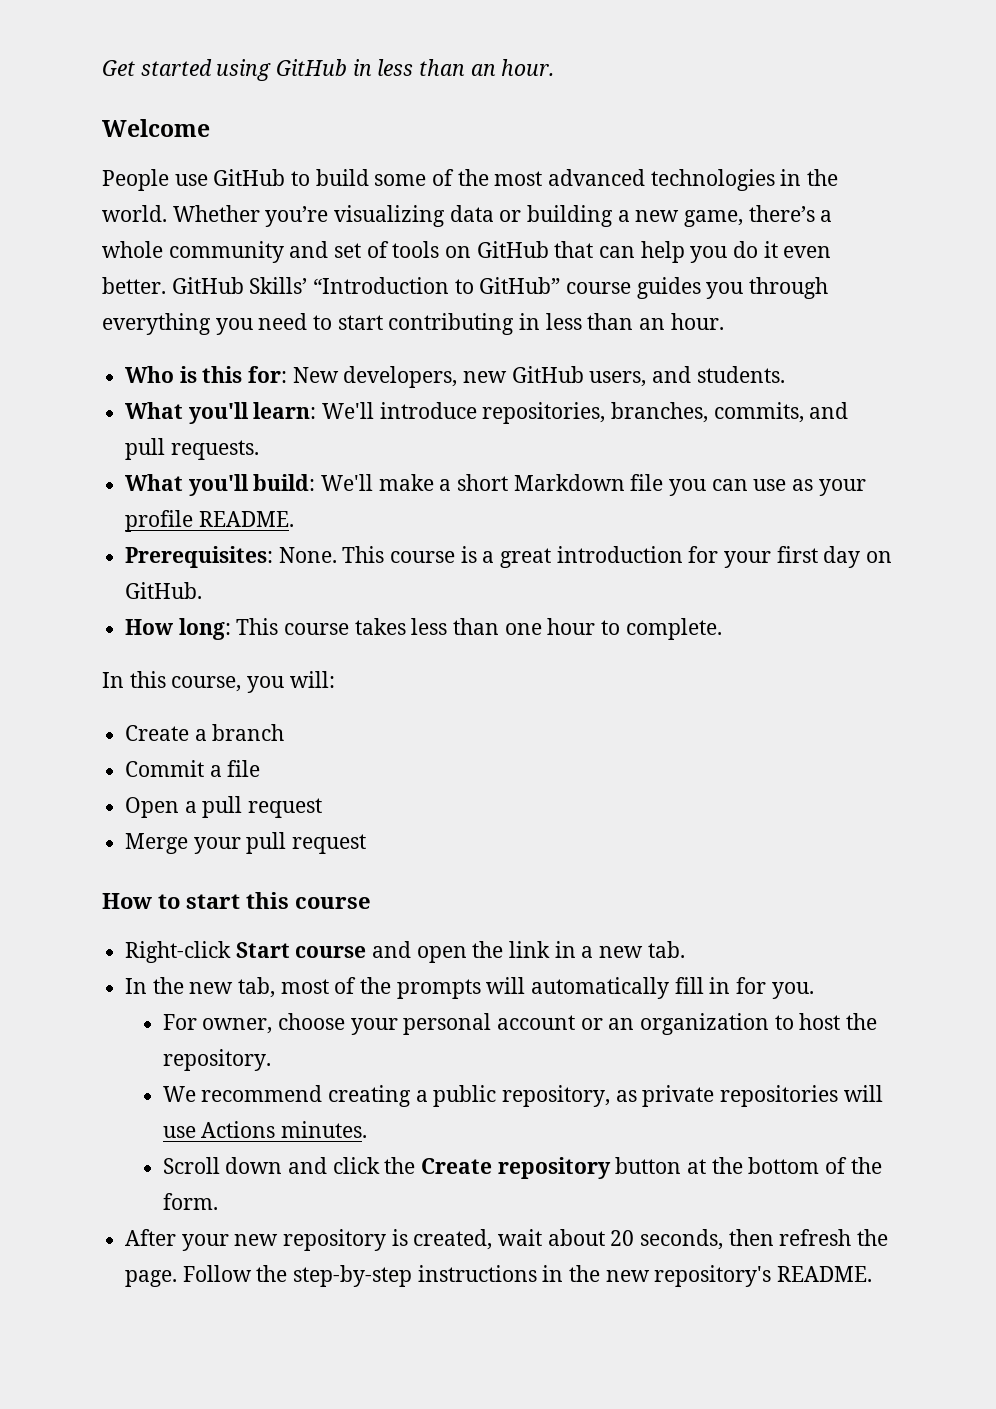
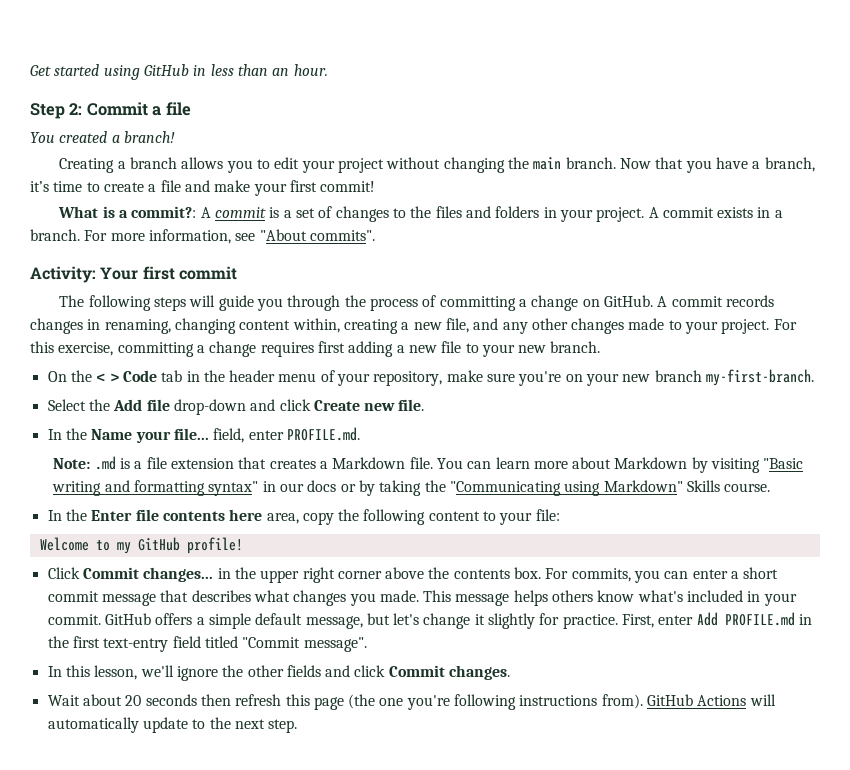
- Welcome
- People use GitHub to build some of the most advanced technologies in the world. Whether you’re visualizing data or building a new game, there’s a whole community and set of tools on GitHub that can help you do it even better. GitHub Skills’ “Introduction to GitHub” course guides you through everything you need to start contributing in less than an hour.
- Who is this for: New developers, new GitHub users, and students.
- What you'll learn: We'll introduce repositories, branches, commits, and pull requests.
- What you'll build: We'll make a short Markdown file you can use as your profile README.
- Prerequisites: None. This course is a great introduction for your first day on GitHub.
- How long: This course takes less than one hour to complete.
- In this course, you will:
- Create a branch
- Commit a file
- Open a pull request
- Merge your pull request
- How to start this course
- Right-click Start course and open the link in a new tab.
- In the new tab, most of the prompts will automatically fill in for you.
- For owner, choose your personal account or an organization to host the repository.
- We recommend creating a public repository, as private repositories will use Actions minutes.
- Scroll down and click the Create repository button at the bottom of the form.
- After your new repository is created, wait about 20 seconds, then refresh the page. Follow the step-by-step instructions in the new repository's README.
+ Step 2: Commit a file
+ You created a branch!
+ Creating a branch allows you to edit your project without changing the main branch. Now that you have a branch, it’s time to create a file and make your first commit!
+ What is a commit?: A commit is a set of changes to the files and folders in your project. A commit exists in a branch. For more information, see "About commits".
+ Activity: Your first commit
+ The following steps will guide you through the process of committing a change on GitHub. A commit records changes in renaming, changing content within, creating a new file, and any other changes made to your project. For this exercise, committing a change requires first adding a new file to your new branch.
+ On the < > Code tab in the header menu of your repository, make sure you're on your new branch my-first-branch.
+ Select the Add file drop-down and click Create new file.
+ In the Name your file... field, enter PROFILE.md.
+ Note: .md is a file extension that creates a Markdown file. You can learn more about Markdown by visiting "Basic writing and formatting syntax" in our docs or by taking the "Communicating using Markdown" Skills course.
+ In the Enter file contents here area, copy the following content to your file:
+ Welcome to my GitHub profile!
+ Click Commit changes... in the upper right corner above the contents box. For commits, you can enter a short commit message that describes what changes you made. This message helps others know what's included in your commit. GitHub offers a simple default message, but let's change it slightly for practice. First, enter Add PROFILE.md in the first text-entry field titled "Commit message".
+ In this lesson, we'll ignore the other fields and click Commit changes.
+ Wait about 20 seconds then refresh this page (the one you're following instructions from). GitHub Actions will automatically update to the next step.

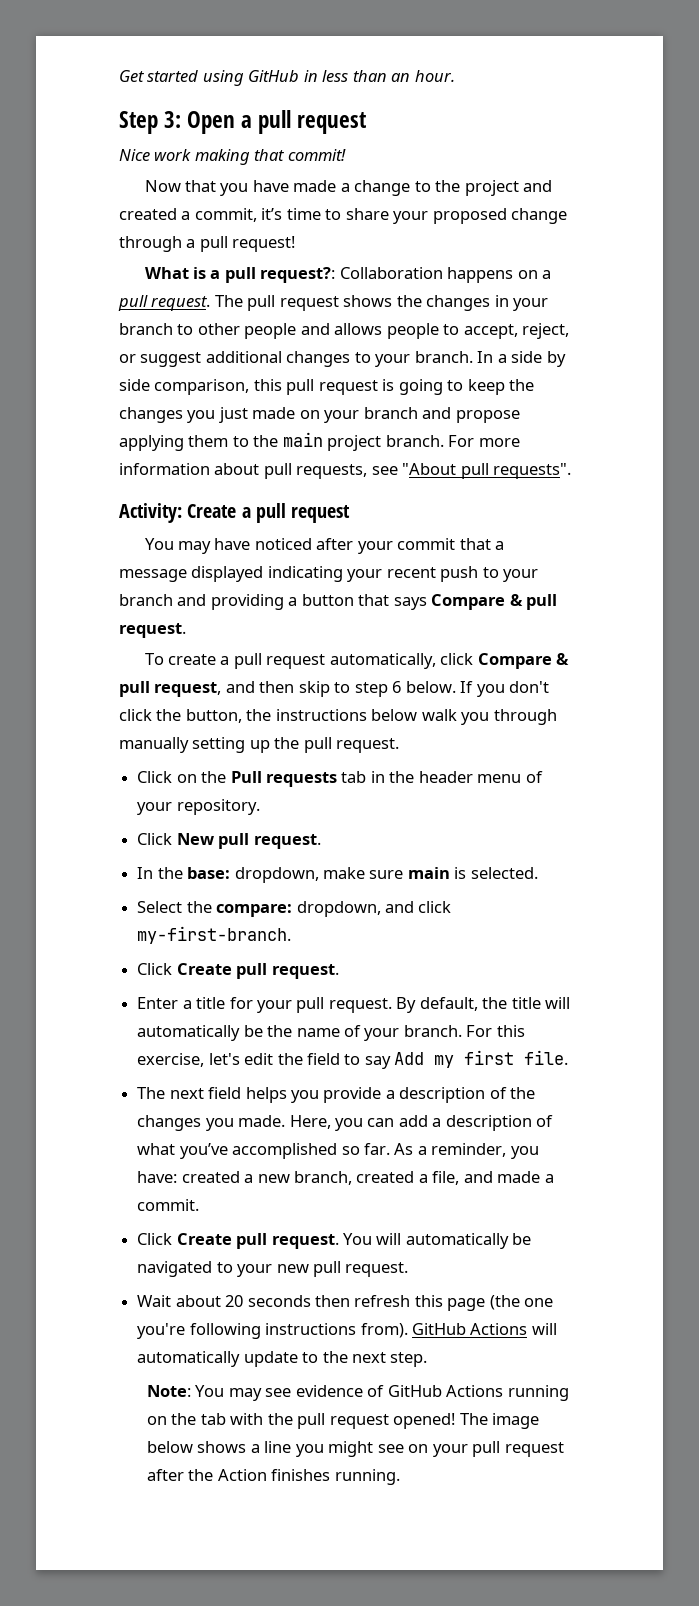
- Step 2: Commit a file
- You created a branch!
- Creating a branch allows you to edit your project without changing the main branch. Now that you have a branch, it’s time to create a file and make your first commit!
- What is a commit?: A commit is a set of changes to the files and folders in your project. A commit exists in a branch. For more information, see "About commits".
- Activity: Your first commit
- The following steps will guide you through the process of committing a change on GitHub. A commit records changes in renaming, changing content within, creating a new file, and any other changes made to your project. For this exercise, committing a change requires first adding a new file to your new branch.
- On the < > Code tab in the header menu of your repository, make sure you're on your new branch my-first-branch.
- Select the Add file drop-down and click Create new file.
- In the Name your file... field, enter PROFILE.md.
- Note: .md is a file extension that creates a Markdown file. You can learn more about Markdown by visiting "Basic writing and formatting syntax" in our docs or by taking the "Communicating using Markdown" Skills course.
- In the Enter file contents here area, copy the following content to your file:
- Welcome to my GitHub profile!
- Click Commit changes... in the upper right corner above the contents box. For commits, you can enter a short commit message that describes what changes you made. This message helps others know what's included in your commit. GitHub offers a simple default message, but let's change it slightly for practice. First, enter Add PROFILE.md in the first text-entry field titled "Commit message".
- In this lesson, we'll ignore the other fields and click Commit changes.
+ Step 3: Open a pull request
+ Nice work making that commit!
+ Now that you have made a change to the project and created a commit, it’s time to share your proposed change through a pull request!
+ What is a pull request?: Collaboration happens on a pull request. The pull request shows the changes in your branch to other people and allows people to accept, reject, or suggest additional changes to your branch. In a side by side comparison, this pull request is going to keep the changes you just made on your branch and propose applying them to the main project branch. For more information about pull requests, see "About pull requests".
+ Activity: Create a pull request
+ You may have noticed after your commit that a message displayed indicating your recent push to your branch and providing a button that says Compare & pull request.
+ To create a pull request automatically, click Compare & pull request, and then skip to step 6 below. If you don't click the button, the instructions below walk you through manually setting up the pull request.
+ Click on the Pull requests tab in the header menu of your repository.
+ Click New pull request.
+ In the base: dropdown, make sure main is selected.
+ Select the compare: dropdown, and click my-first-branch.
+ Click Create pull request.
+ Enter a title for your pull request. By default, the title will automatically be the name of your branch. For this exercise, let's edit the field to say Add my first file.
+ The next field helps you provide a description of the changes you made. Here, you can add a description of what you’ve accomplished so far. As a reminder, you have: created a new branch, created a file, and made a commit.
+ Click Create pull request. You will automatically be navigated to your new pull request.
+ Note: You may see evidence of GitHub Actions running on the tab with the pull request opened! The image below shows a line you might see on your pull request after the Action finishes running.

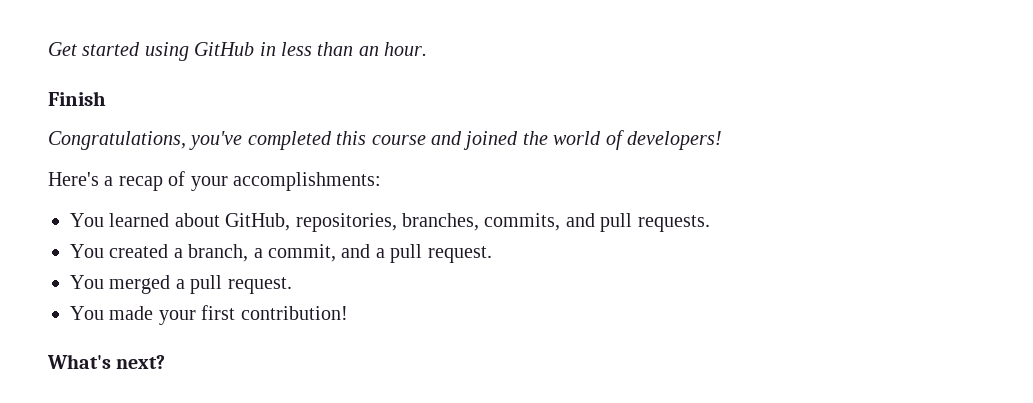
- Step 3: Open a pull request
- Nice work making that commit!
- Now that you have made a change to the project and created a commit, it’s time to share your proposed change through a pull request!
- What is a pull request?: Collaboration happens on a pull request. The pull request shows the changes in your branch to other people and allows people to accept, reject, or suggest additional changes to your branch. In a side by side comparison, this pull request is going to keep the changes you just made on your branch and propose applying them to the main project branch. For more information about pull requests, see "About pull requests".
- Activity: Create a pull request
- You may have noticed after your commit that a message displayed indicating your recent push to your branch and providing a button that says Compare & pull request.
- To create a pull request automatically, click Compare & pull request, and then skip to step 6 below. If you don't click the button, the instructions below walk you through manually setting up the pull request.
- Click on the Pull requests tab in the header menu of your repository.
- Click New pull request.
- In the base: dropdown, make sure main is selected.
- Select the compare: dropdown, and click my-first-branch.
- Click Create pull request.
- Enter a title for your pull request. By default, the title will automatically be the name of your branch. For this exercise, let's edit the field to say Add my first file.
- The next field helps you provide a description of the changes you made. Here, you can add a description of what you’ve accomplished so far. As a reminder, you have: created a new branch, created a file, and made a commit.
- Click Create pull request. You will automatically be navigated to your new pull request.
- Wait about 20 seconds then refresh this page (the one you're following instructions from). GitHub Actions will automatically update to the next step.
- Note: You may see evidence of GitHub Actions running on the tab with the pull request opened! The image below shows a line you might see on your pull request after the Action finishes running.
+ Finish
+ Congratulations, you've completed this course and joined the world of developers!
+ Here's a recap of your accomplishments:
+ You learned about GitHub, repositories, branches, commits, and pull requests.
+ You created a branch, a commit, and a pull request.
+ You merged a pull request.
+ You made your first contribution!
+ What's next?

